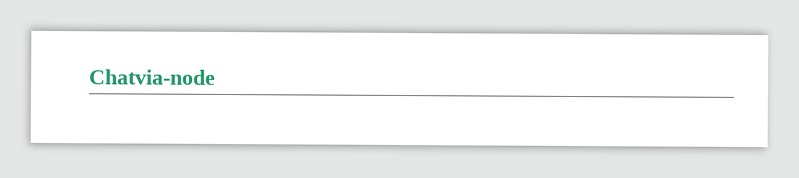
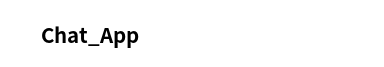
- Chatvia-node
+ Chat_App

